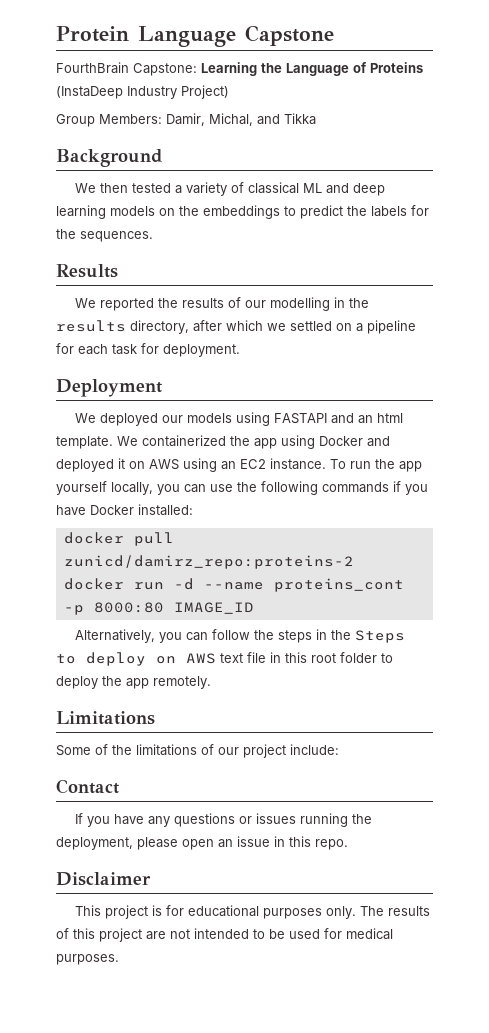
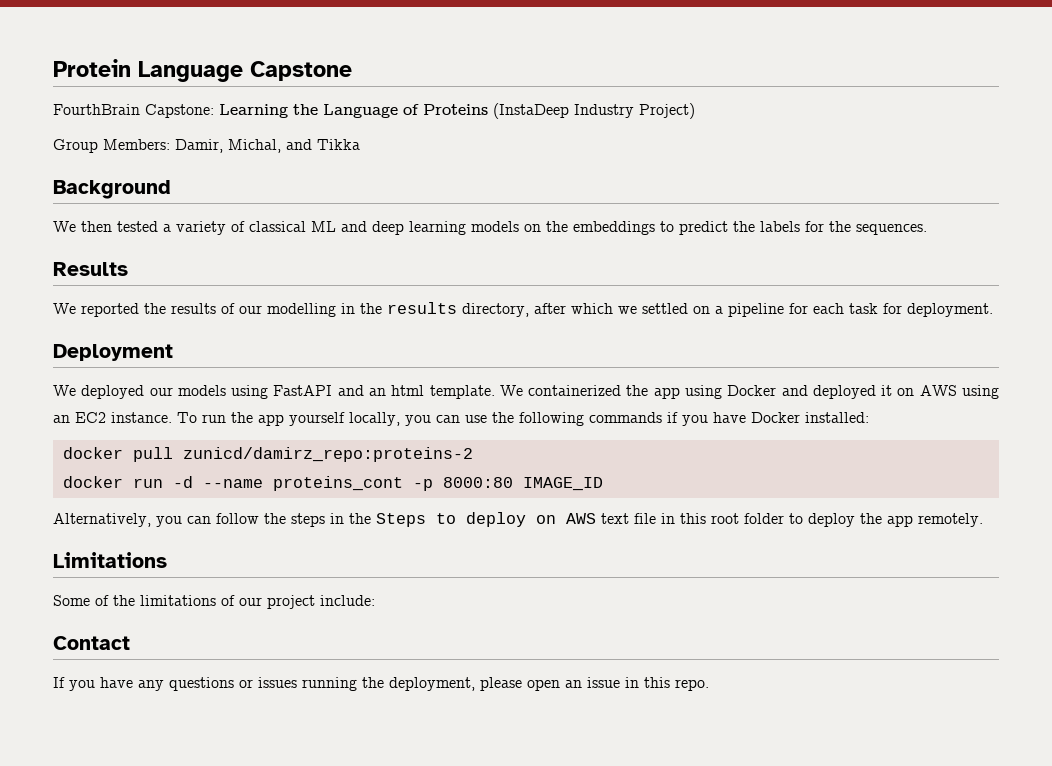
- We deployed our models using FASTAPI and an html template.
+ We deployed our models using FastAPI and an html template.
- Disclaimer
- This project is for educational purposes only. The results of this project are not intended to be used for medical purposes.

